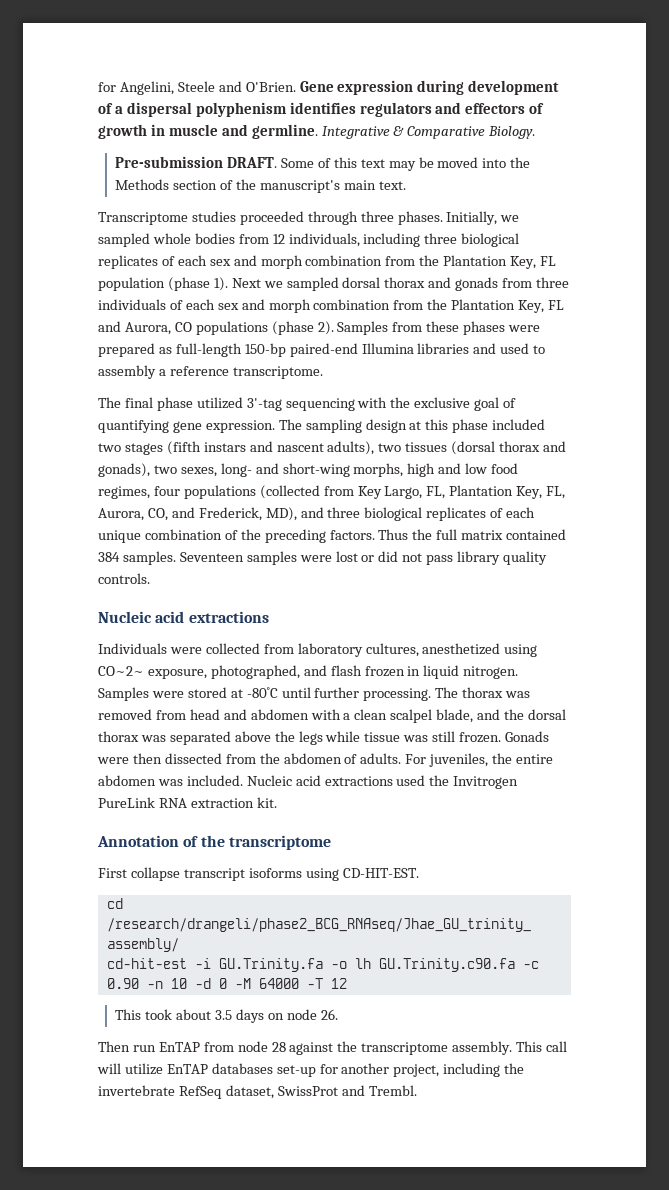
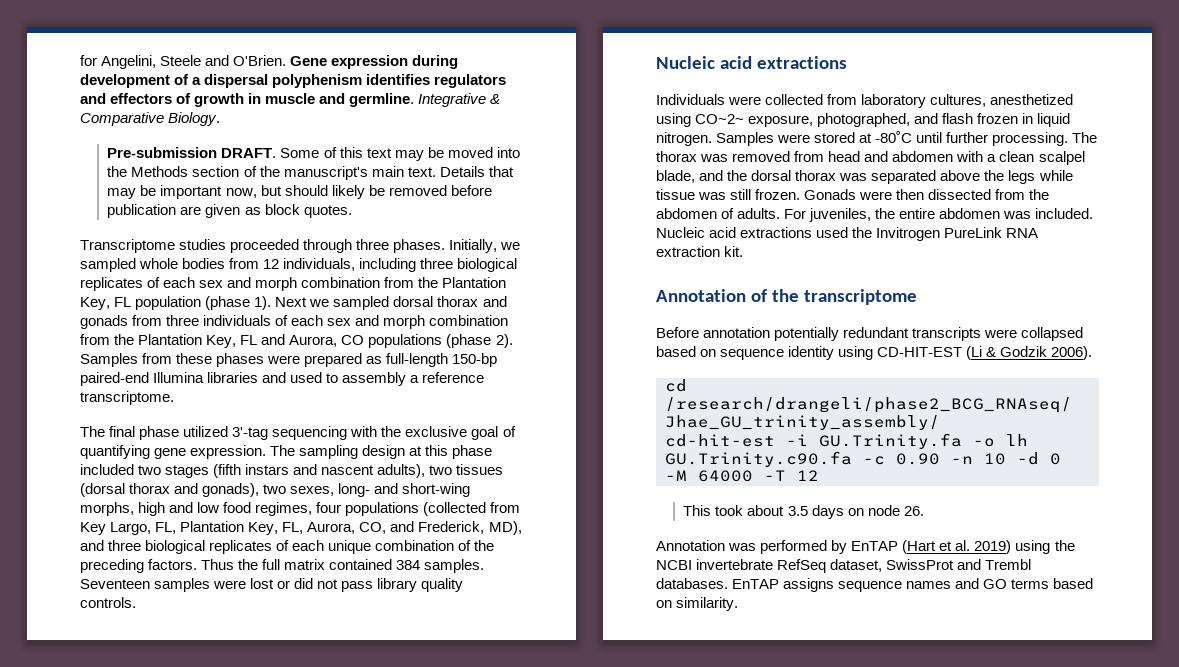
+ Details that may be important now, but should likely be removed before publication are given as block quotes.
- First collapse transcript isoforms using CD-HIT-EST.
+ Before annotation potentially redundant transcripts were collapsed based on sequence identity using CD-HIT-EST (Li & Godzik 2006).
- Then run EnTAP from node 28 against the transcriptome assembly. This call will utilize EnTAP databases set-up for another project, including the invertebrate RefSeq dataset, SwissProt and Trembl.
+ Annotation was performed by EnTAP (Hart et al. 2019) using the NCBI invertebrate RefSeq dataset, SwissProt and Trembl databases. EnTAP assigns sequence names and GO terms based on similarity.

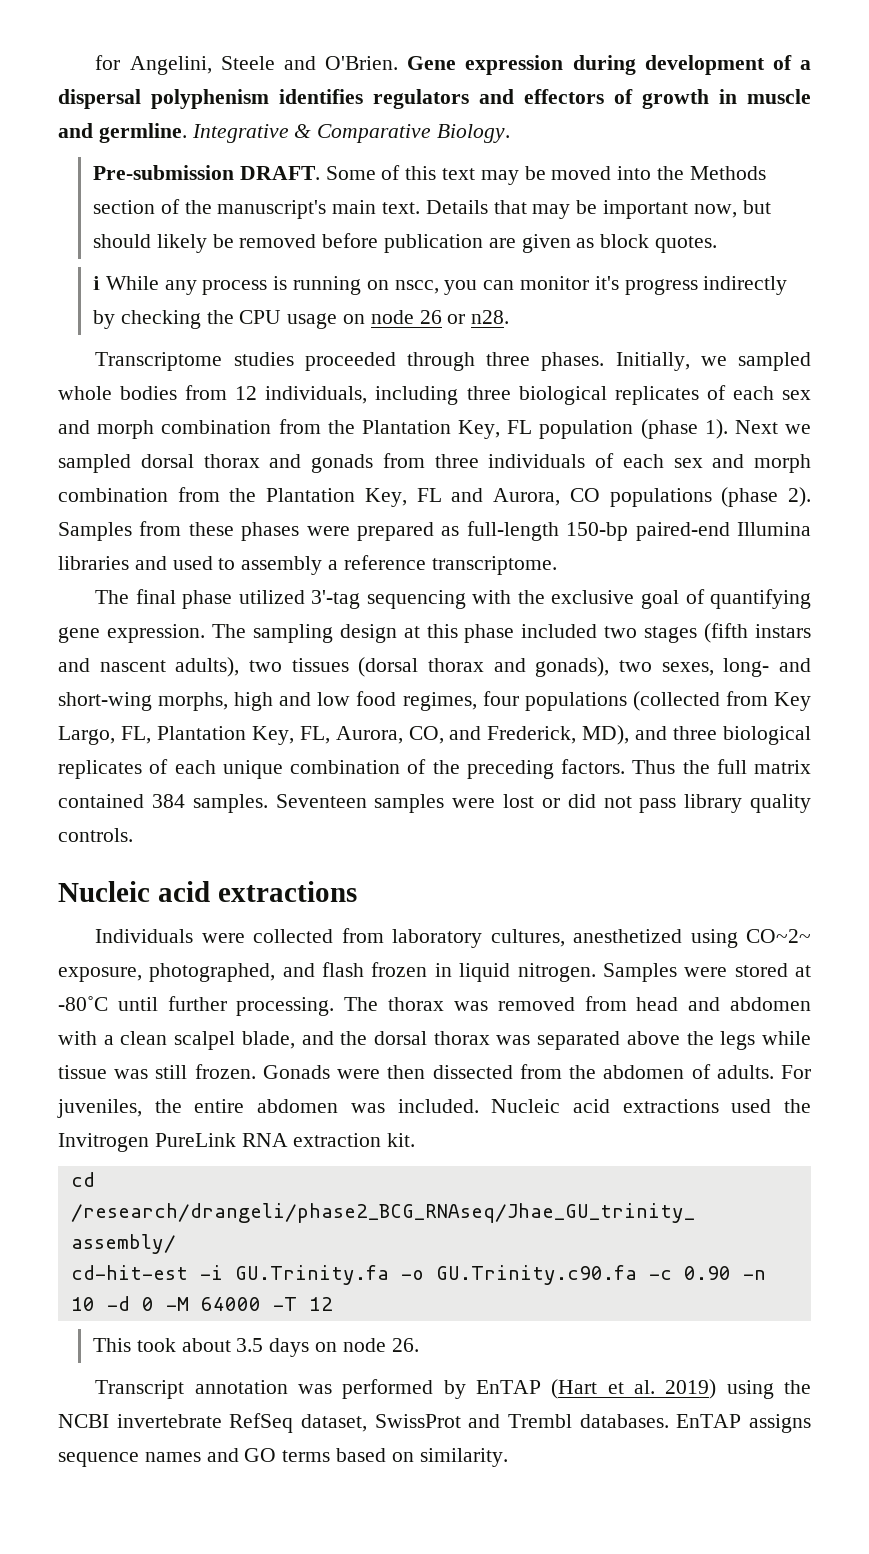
+ ℹ While any process is running on nscc, you can monitor it's progress indirectly by checking the CPU usage on node 26 or n28.
- Annotation of the transcriptome
- Before annotation potentially redundant transcripts were collapsed based on sequence identity using CD-HIT-EST (Li & Godzik 2006).
- cd-hit-est -i GU.Trinity.fa -o lh GU.Trinity.c90.fa -c 0.90 -n 10 -d 0 -M 64000 -T 12
+ cd-hit-est -i GU.Trinity.fa -o GU.Trinity.c90.fa -c 0.90 -n 10 -d 0 -M 64000 -T 12
- Annotation was performed by EnTAP (Hart et al. 2019) using the NCBI invertebrate RefSeq dataset, SwissProt and Trembl databases.
+ Transcript annotation was performed by EnTAP (Hart et al. 2019) using the NCBI invertebrate RefSeq dataset, SwissProt and Trembl databases.

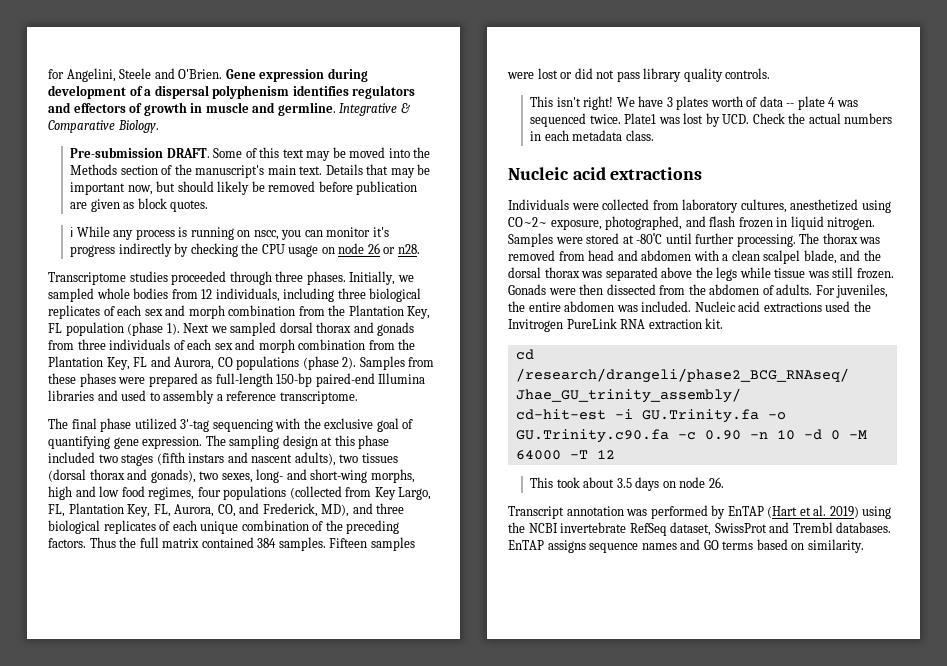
- Seventeen samples were lost or did not pass library quality controls.
+ Fifteen samples were lost or did not pass library quality controls.
+ This isn't right! We have 3 plates worth of data -- plate 4 was sequenced twice. Plate1 was lost by UCD. Check the actual numbers in each metadata class.

